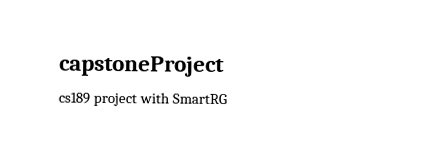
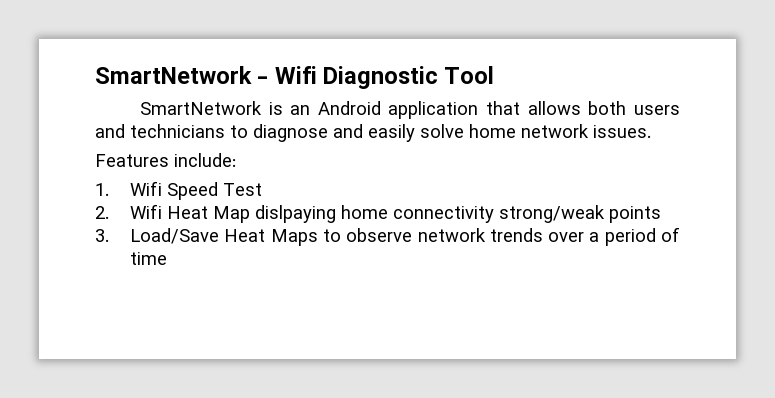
- capstoneProject
- cs189 project with SmartRG
+ SmartNetwork - Wifi Diagnostic Tool
+ SmartNetwork is an Android application that allows both users and technicians to diagnose and easily solve home network issues.
+ Features include:
+ 1. Wifi Speed Test
+ 2. Wifi Heat Map dislpaying home connectivity strong/weak points
+ 3. Load/Save Heat Maps to observe network trends over a period of time

